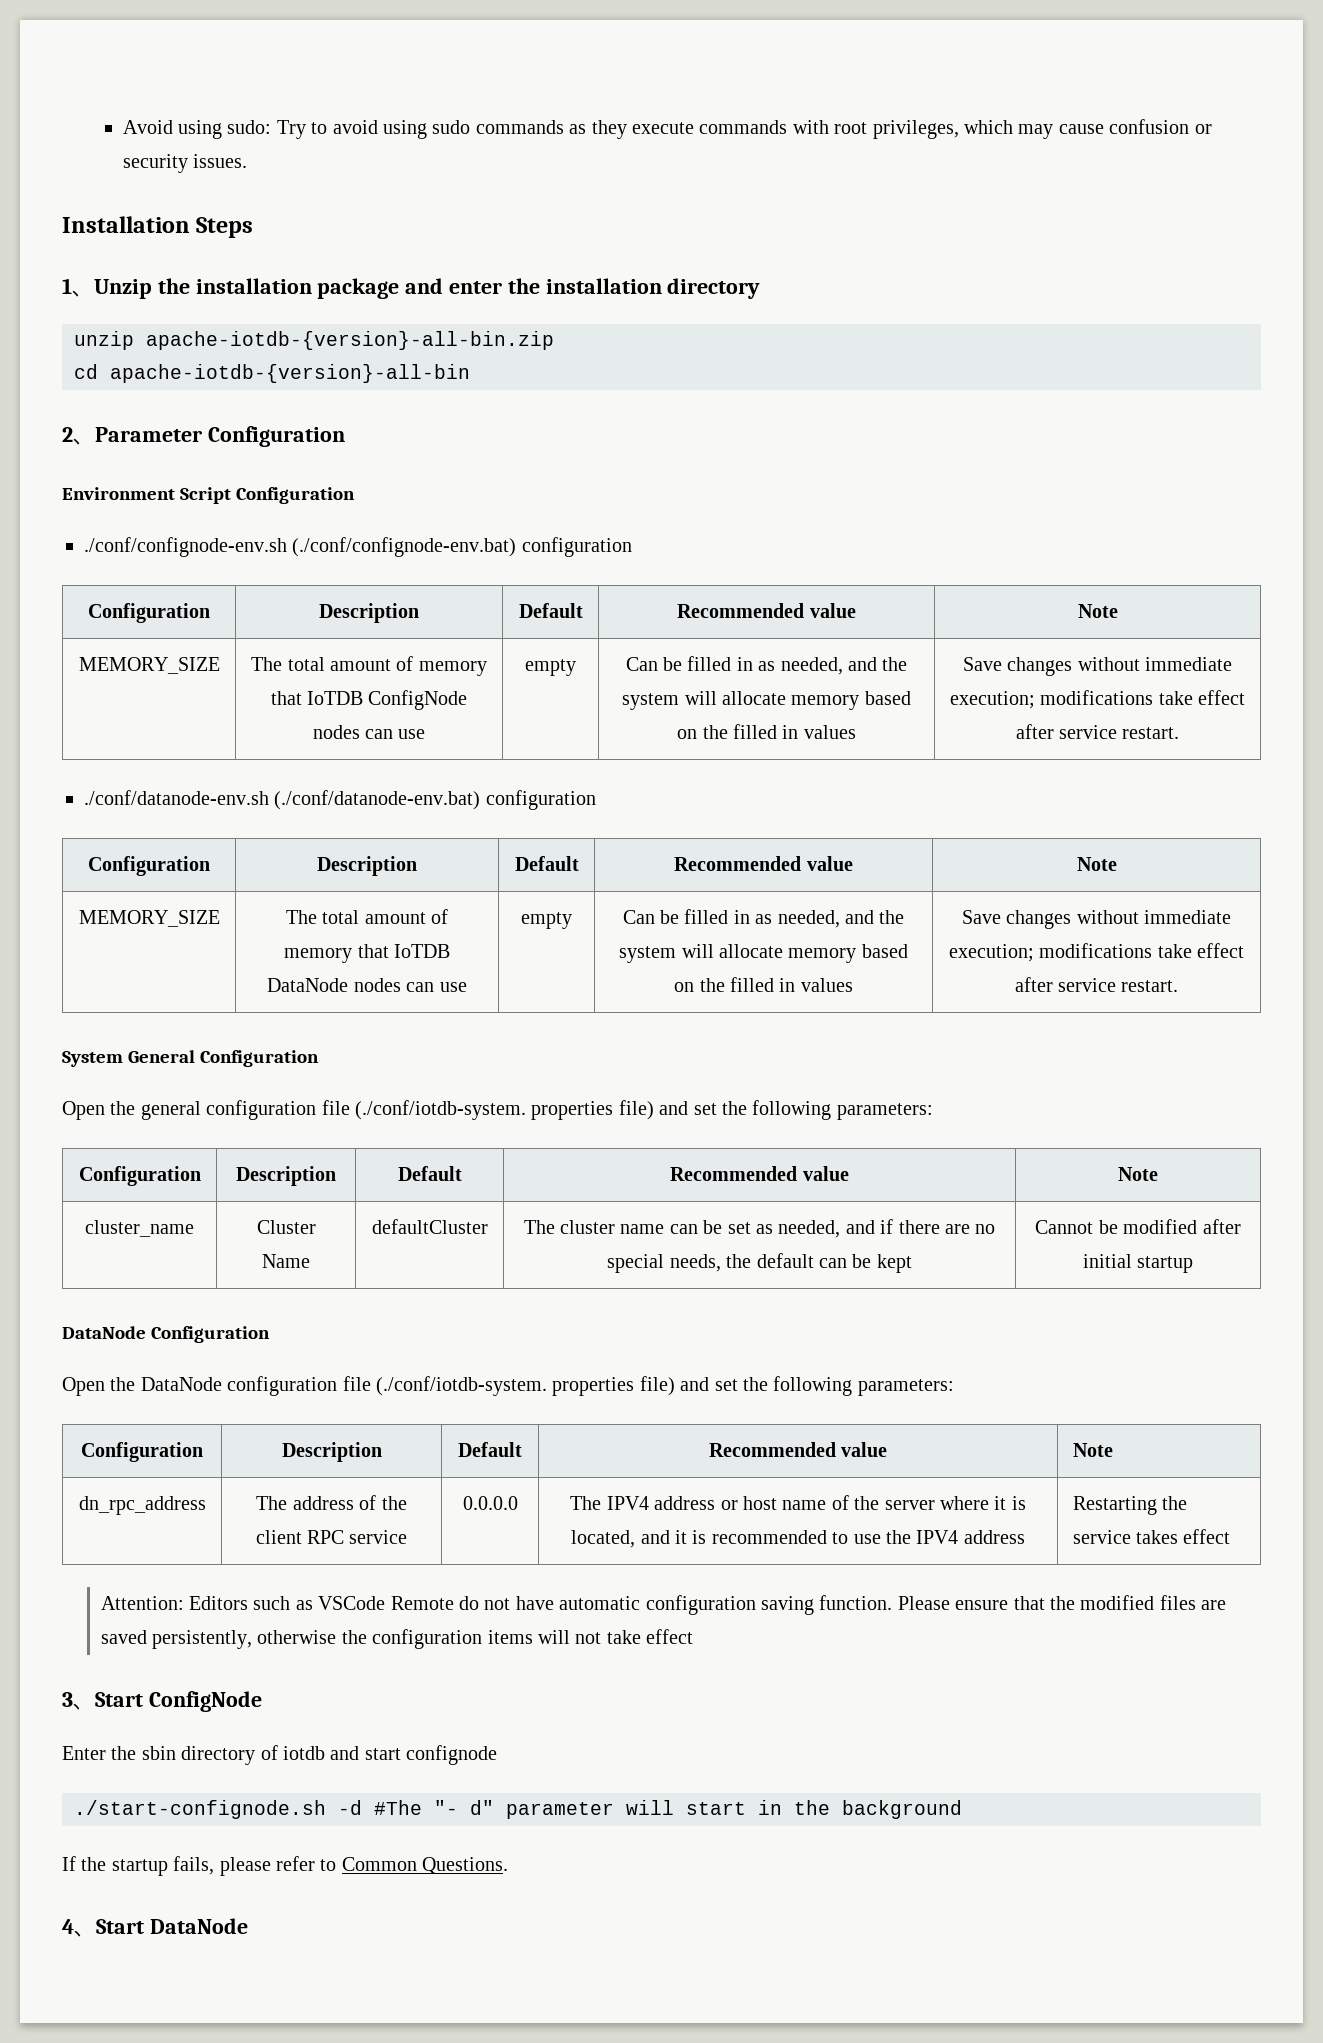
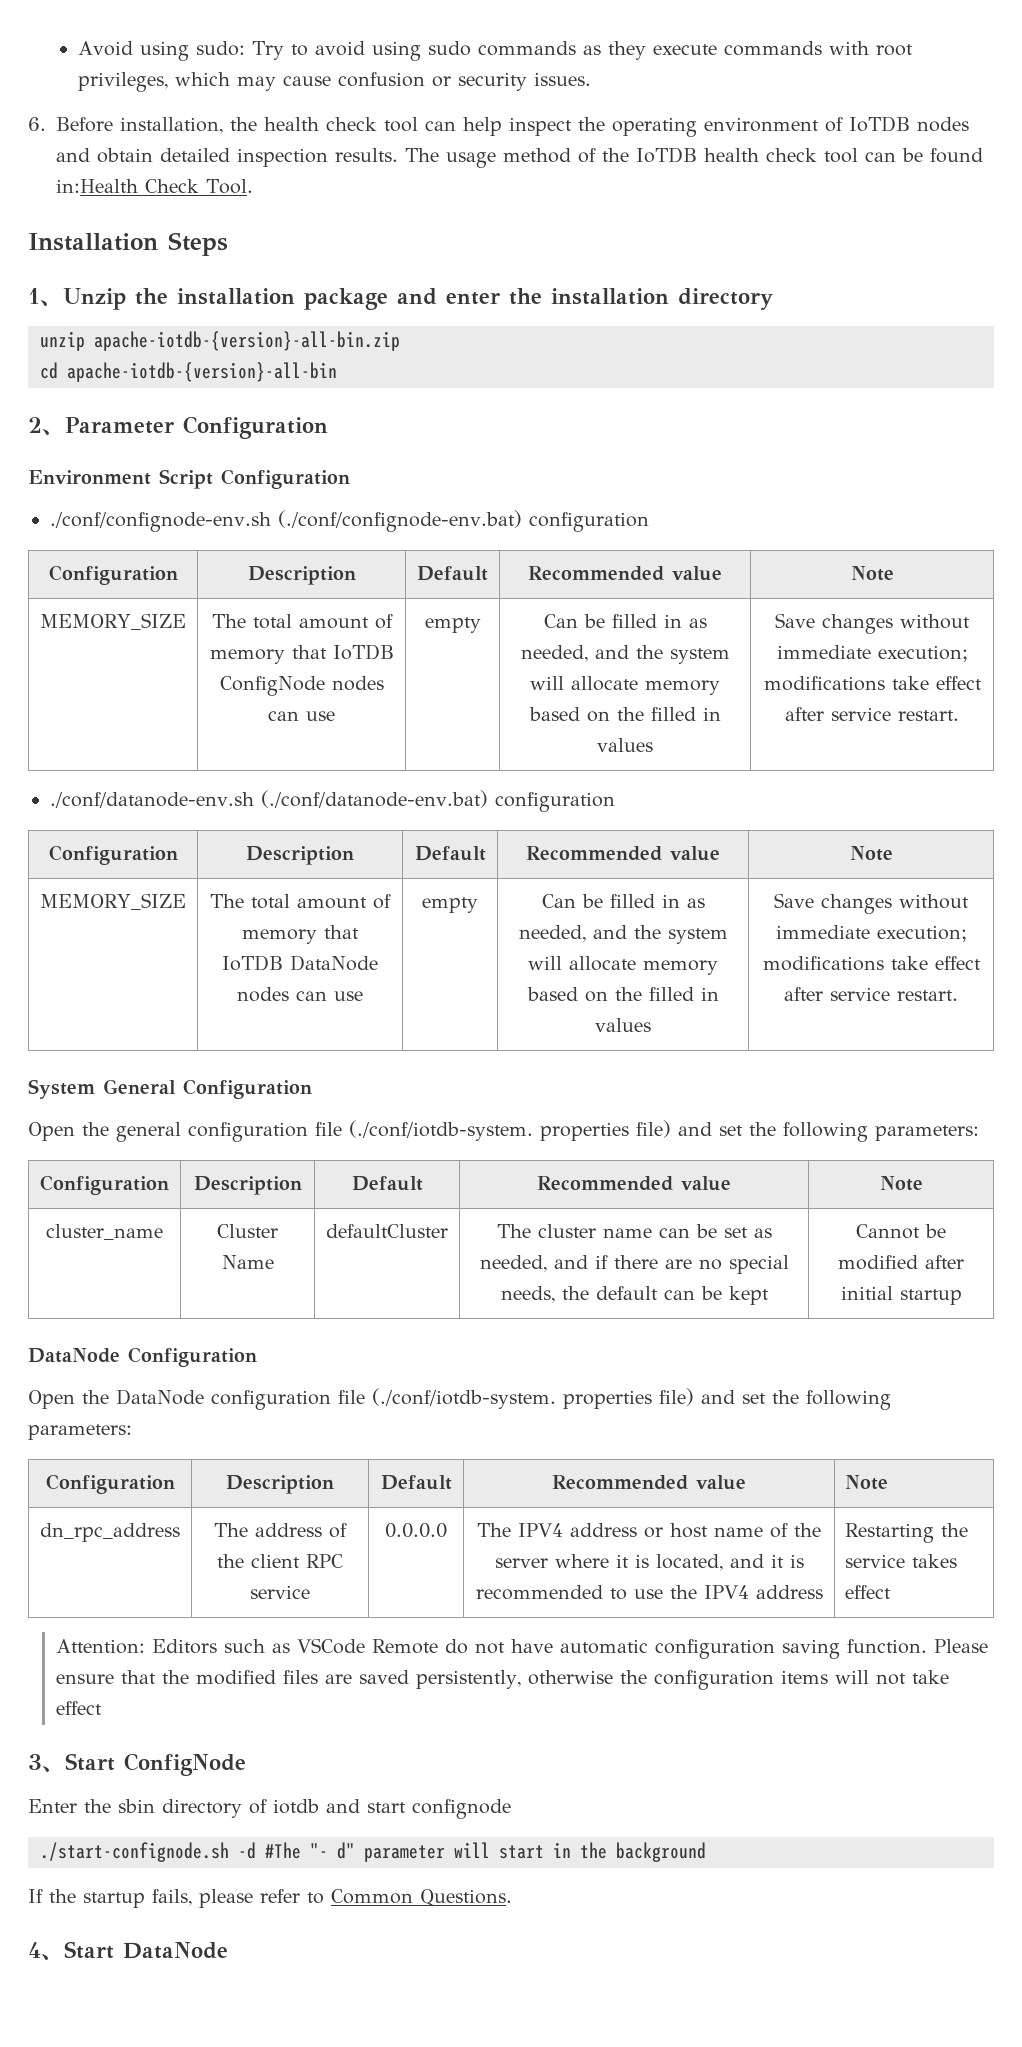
+ 6. Before installation, the health check tool can help inspect the operating environment of IoTDB nodes and obtain detailed inspection results. The usage method of the IoTDB health check tool can be found in:Health Check Tool.

